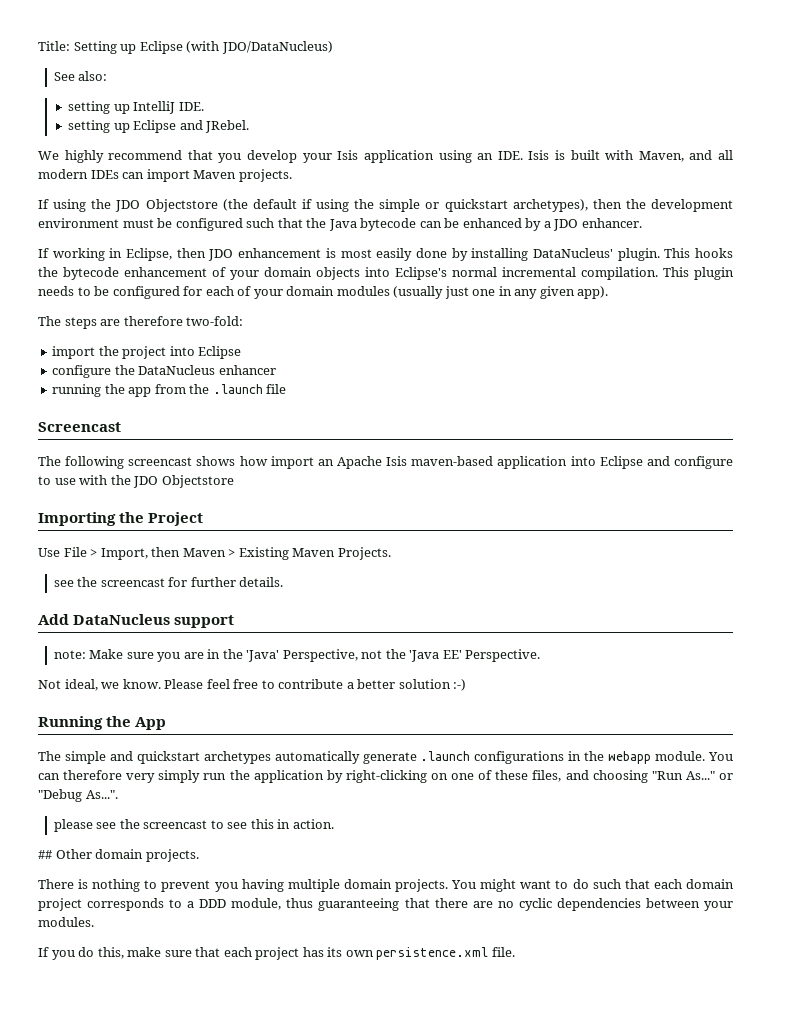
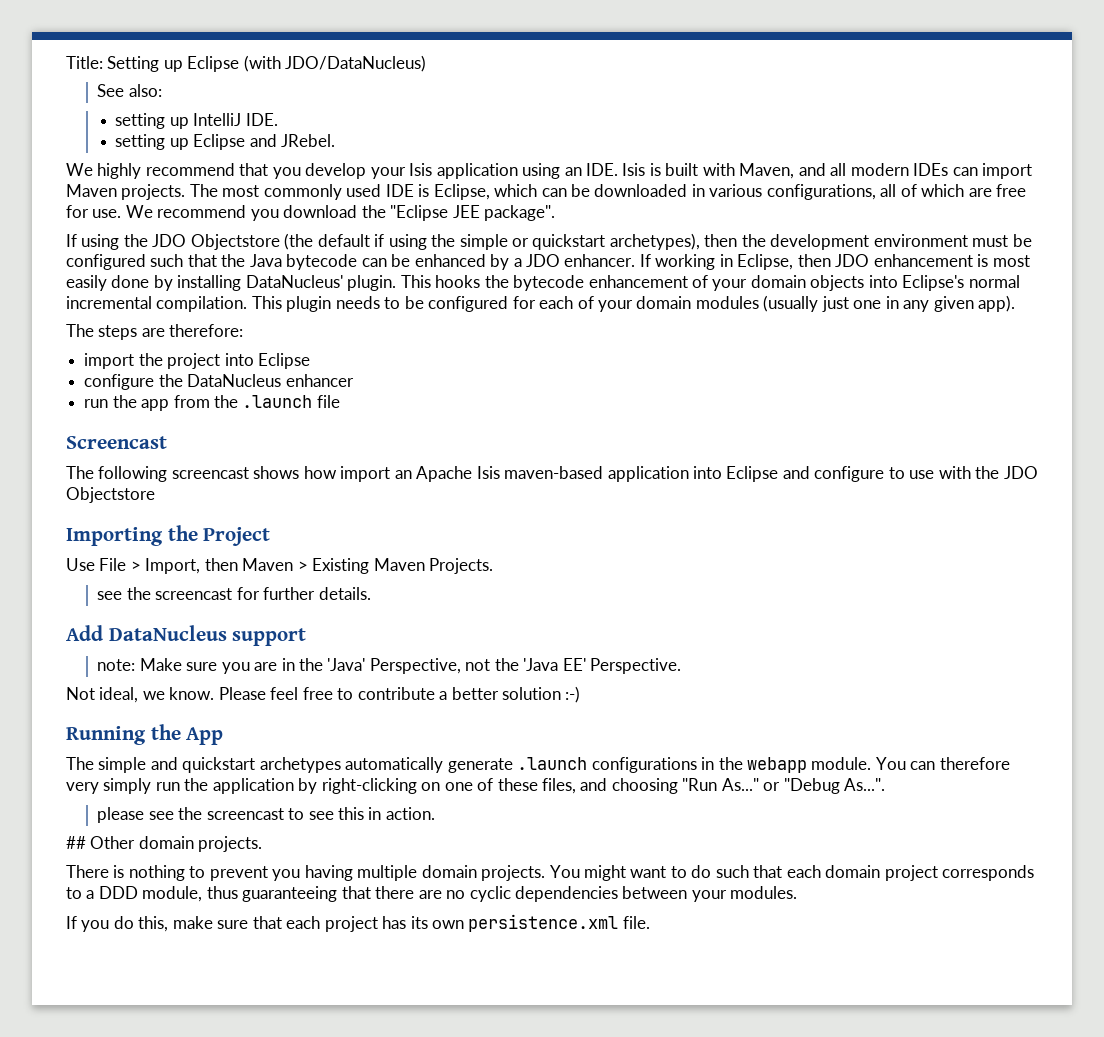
+ The most commonly used IDE is Eclipse, which can be downloaded in various configurations, all of which are free for use. We recommend you download the "Eclipse JEE package".
- If using the JDO Objectstore (the default if using the simple or quickstart archetypes), then the development environment must be configured such that the Java bytecode can be enhanced by a JDO enhancer.
- If working in Eclipse, then JDO enhancement is most easily done by installing DataNucleus' plugin.
+ If using the JDO Objectstore (the default if using the simple or quickstart archetypes), then the development environment must be configured such that the Java bytecode can be enhanced by a JDO enhancer. If working in Eclipse, then JDO enhancement is most easily done by installing DataNucleus' plugin.
- The steps are therefore two-fold:
+ The steps are therefore:
- running the app from the .launch file
+ run the app from the .launch file

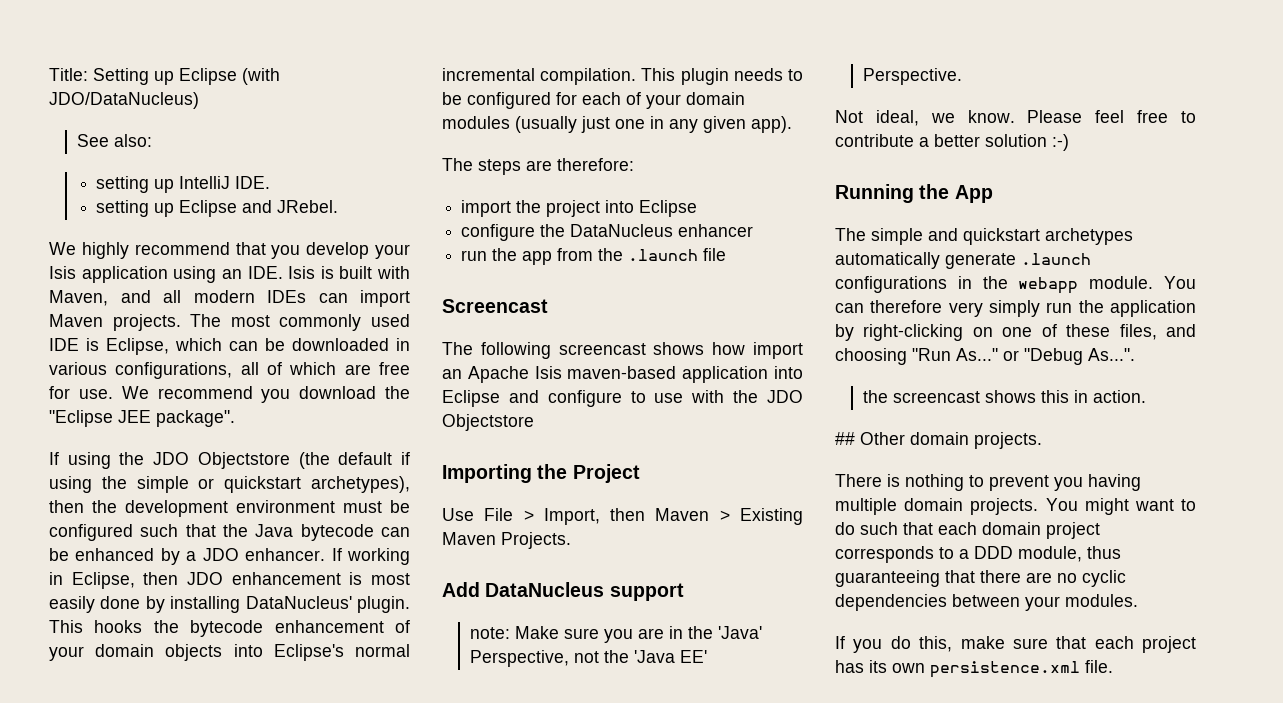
- see the screencast for further details.
- please see the screencast to see this in action.
+ the screencast shows this in action.

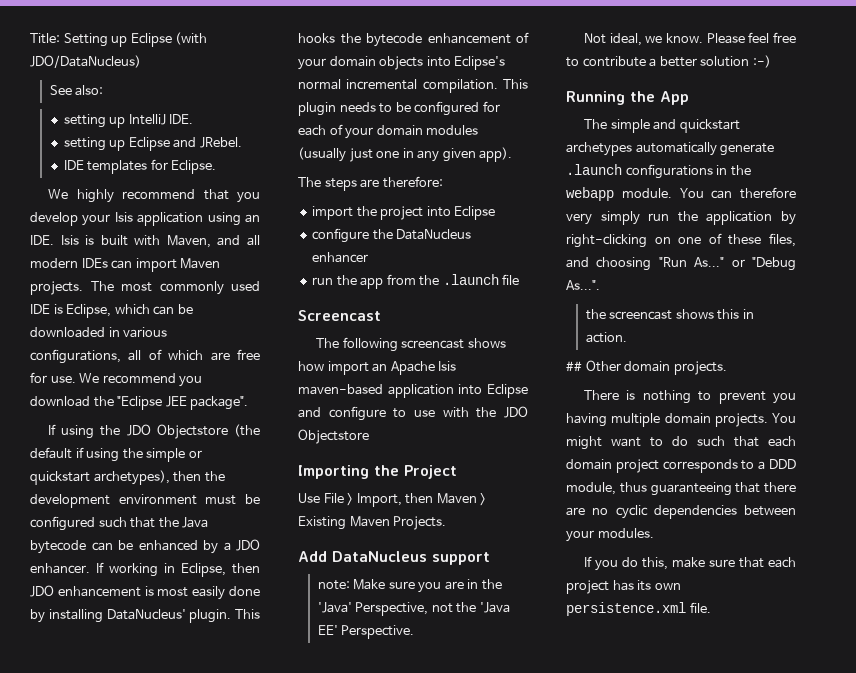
+ IDE templates for Eclipse.

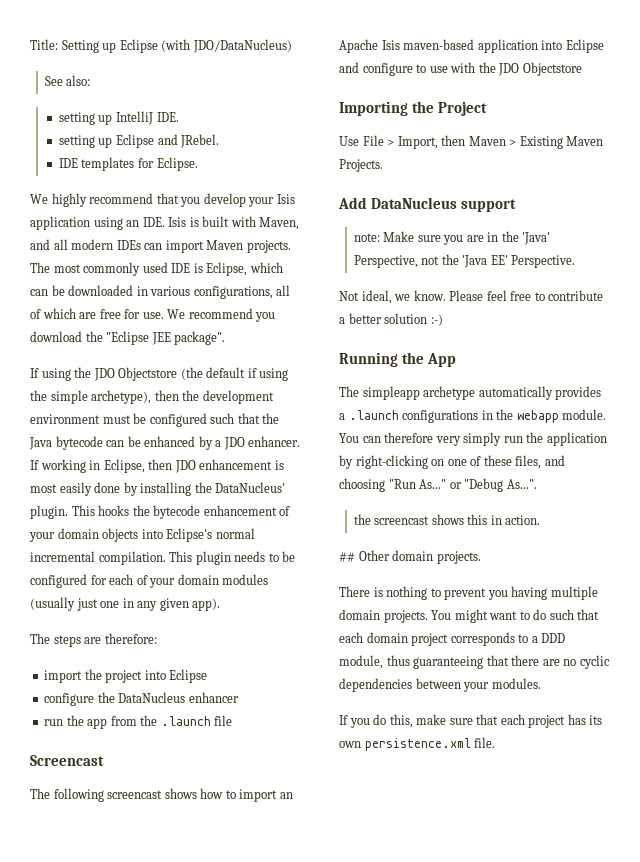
- If using the JDO Objectstore (the default if using the simple or quickstart archetypes), then the development environment must be configured such that the Java bytecode can be enhanced by a JDO enhancer.
+ If using the JDO Objectstore (the default if using the simple archetype), then the development environment must be configured such that the Java bytecode can be enhanced by a JDO enhancer.
- If working in Eclipse, then JDO enhancement is most easily done by installing DataNucleus' plugin.
+ If working in Eclipse, then JDO enhancement is most easily done by installing the DataNucleus' plugin.
- The following screencast shows how import an Apache Isis maven-based application into Eclipse and configure to use with the JDO Objectstore
+ The following screencast shows how to import an Apache Isis maven-based application into Eclipse and configure to use with the JDO Objectstore
- The simple and quickstart archetypes automatically generate .launch configurations in the webapp module.
+ The simpleapp archetype automatically provides a .launch configurations in the webapp module.

